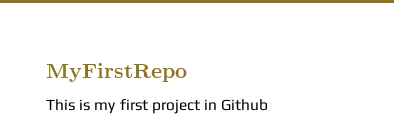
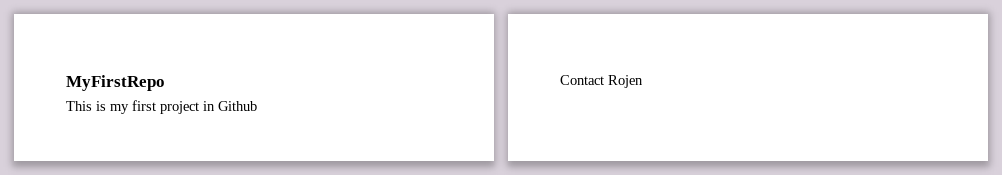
+ Contact Rojen

